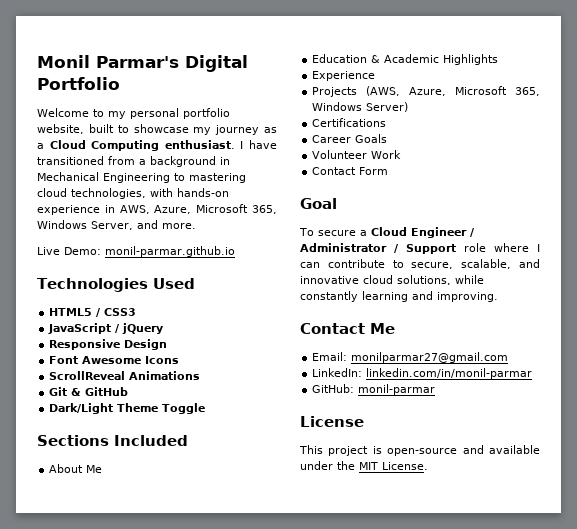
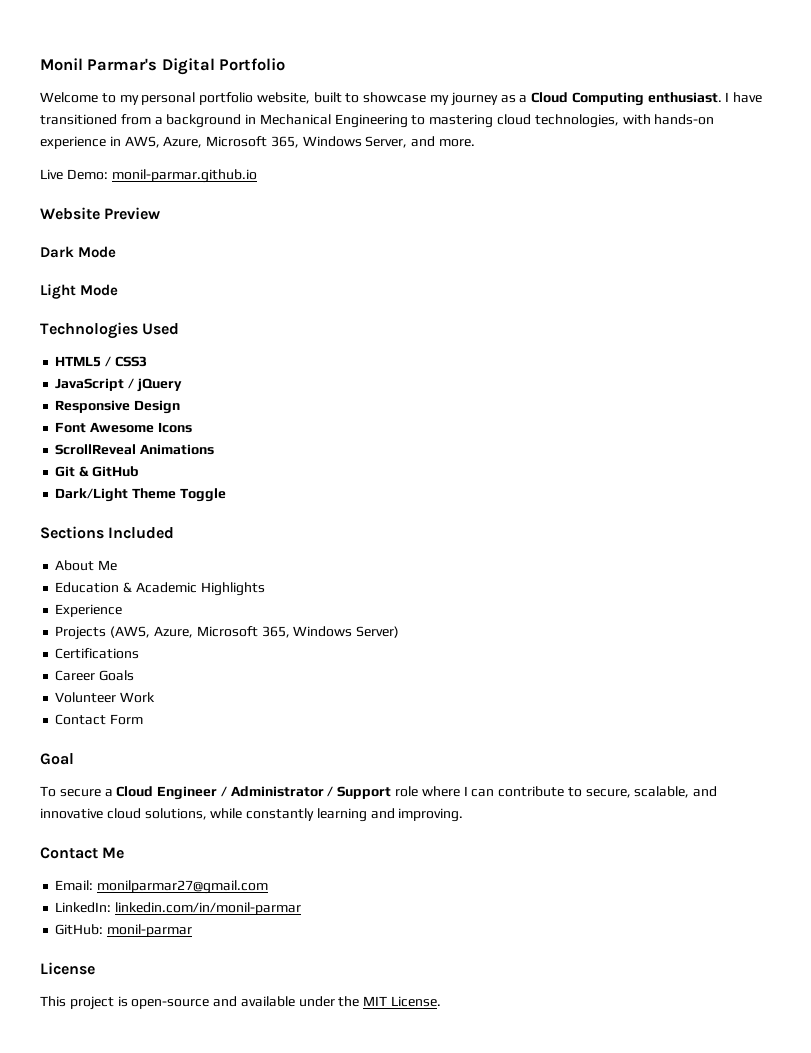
+ Website Preview
+ Dark Mode
+ Light Mode

